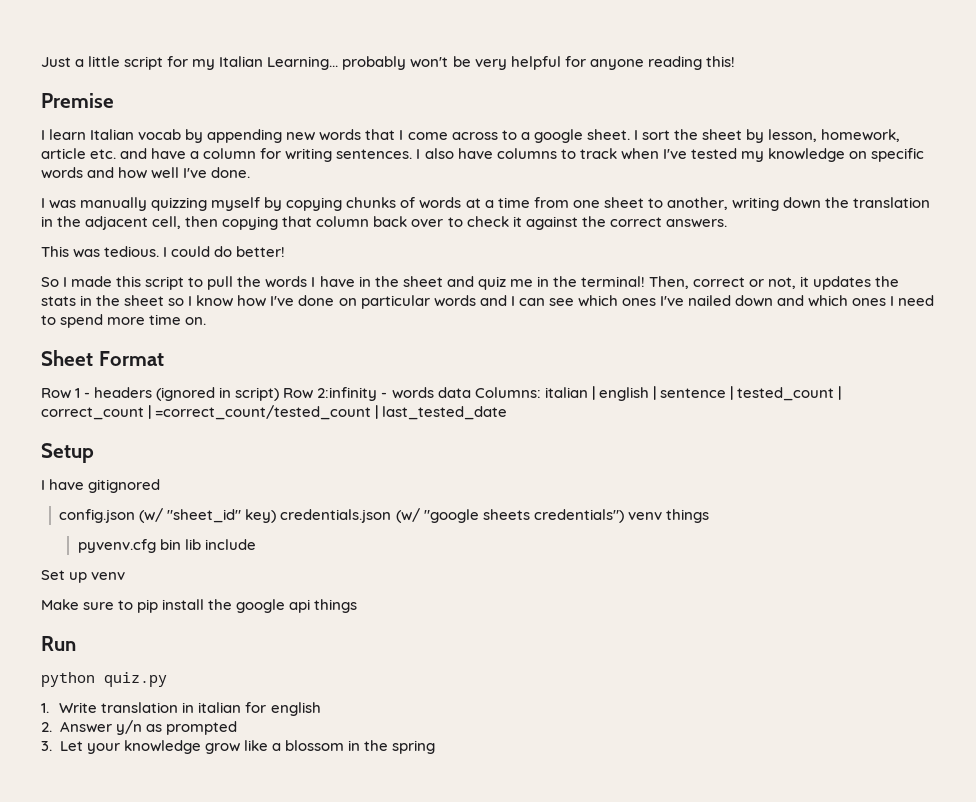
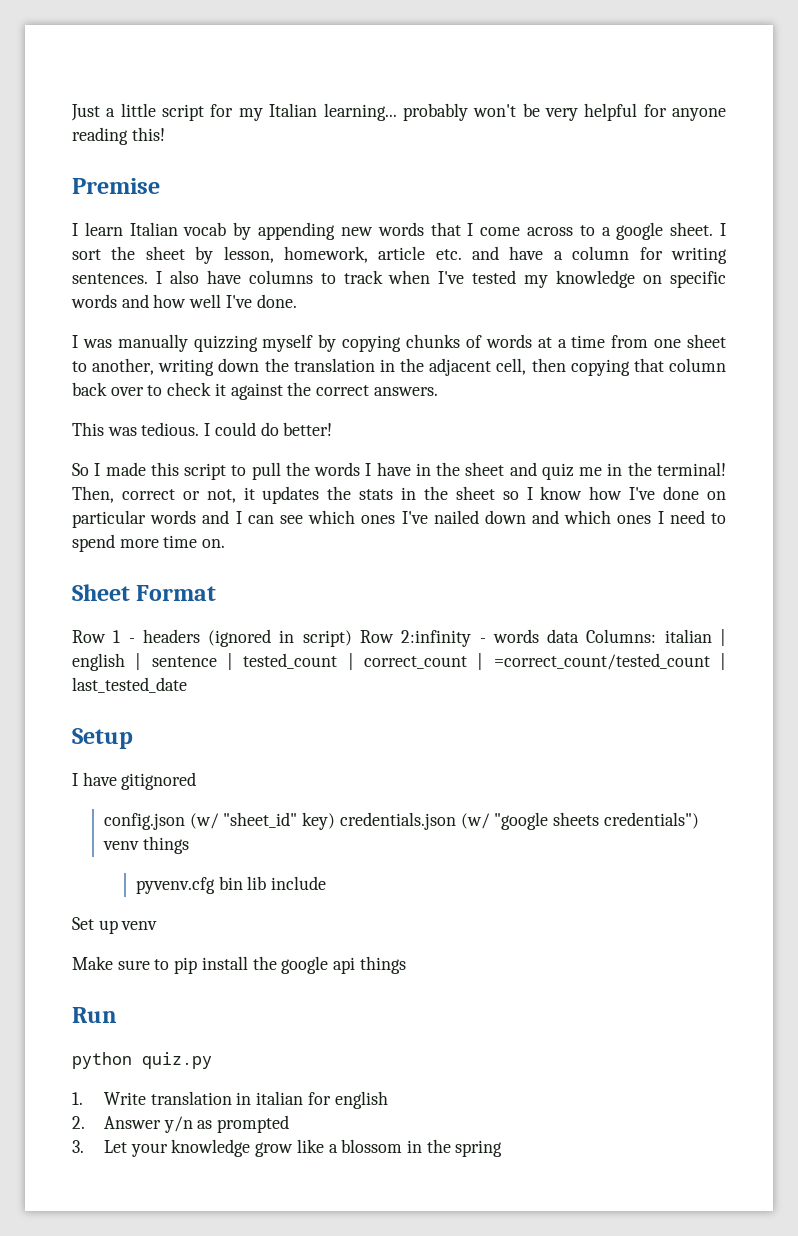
- Just a little script for my Italian Learning... probably won't be very helpful for anyone reading this!
+ Just a little script for my Italian learning... probably won't be very helpful for anyone reading this!

